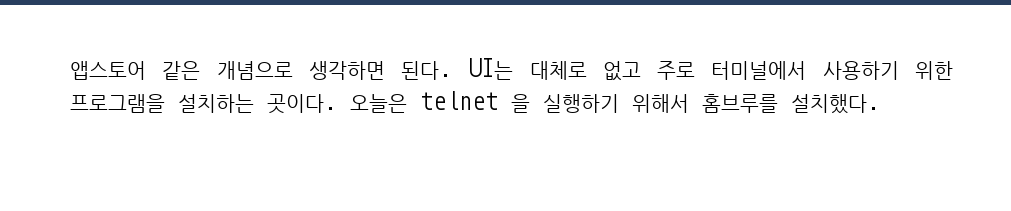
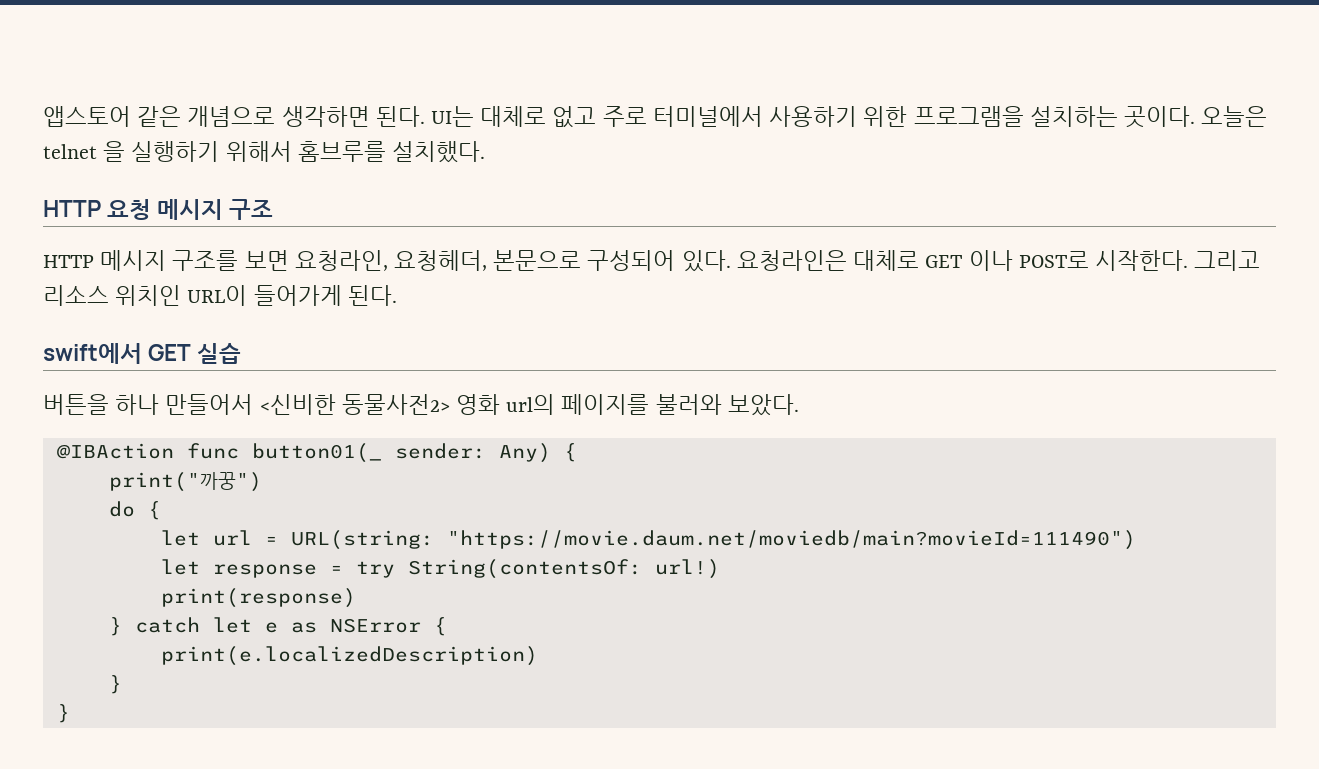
+ HTTP 요청 메시지 구조
+ HTTP 메시지 구조를 보면 요청라인, 요청헤더, 본문으로 구성되어 있다. 요청라인은 대체로 GET 이나 POST로 시작한다. 그리고 리소스 위치인 URL이 들어가게 된다.
+ swift에서 GET 실습
+ 버튼을 하나 만들어서 <신비한 동물사전2> 영화 url의 페이지를 불러와 보았다.
+ @IBAction func button01(_ sender: Any) {
+ print("까꿍")
+ do {
+ let url = URL(string: "https://movie.daum.net/moviedb/main?movieId=111490")
+ let response = try String(contentsOf: url!)
+ print(response)
+ } catch let e as NSError {
+ print(e.localizedDescription)
+ }
+ }

